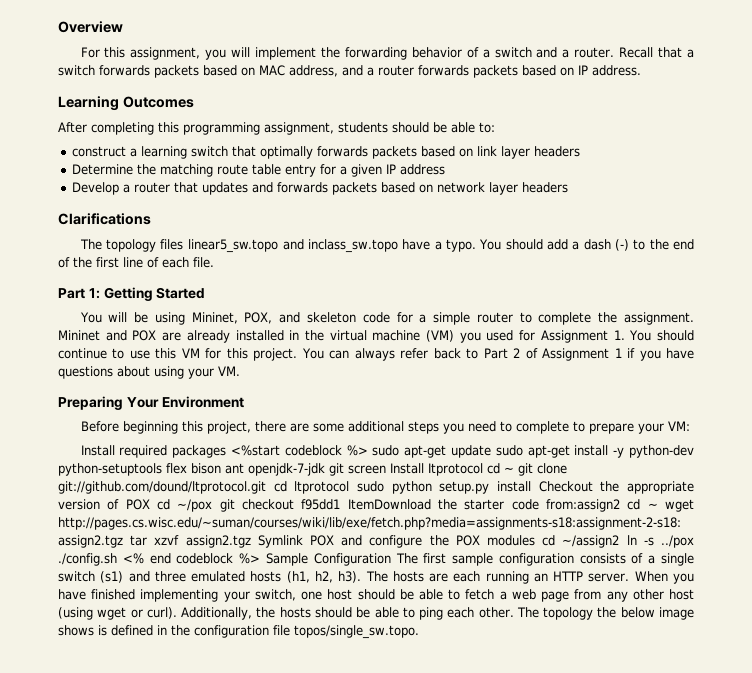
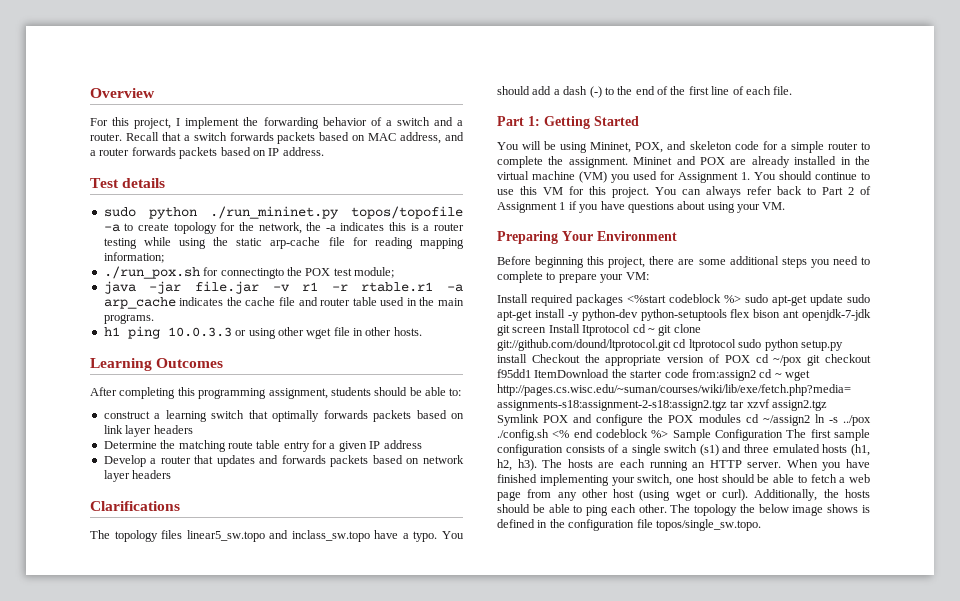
- For this assignment, you will implement the forwarding behavior of a switch and a router.
+ For this project, I implement the forwarding behavior of a switch and a router.
+ Test details
+ sudo python ./run_mininet.py topos/topofile -a to create topology for the network, the -a indicates this is a router testing while using the static arp-cache file for reading mapping information;
+ ./run_pox.sh for connectingto the POX test module;
+ java -jar file.jar -v r1 -r rtable.r1 -a arp_cache indicates the cache file and router table used in the main programs.
+ h1 ping 10.0.3.3 or using other wget file in other hosts.

